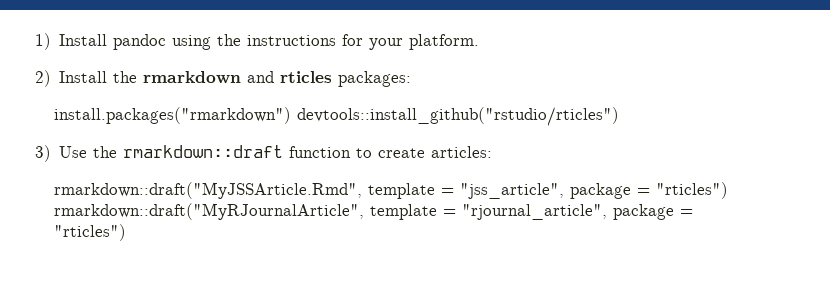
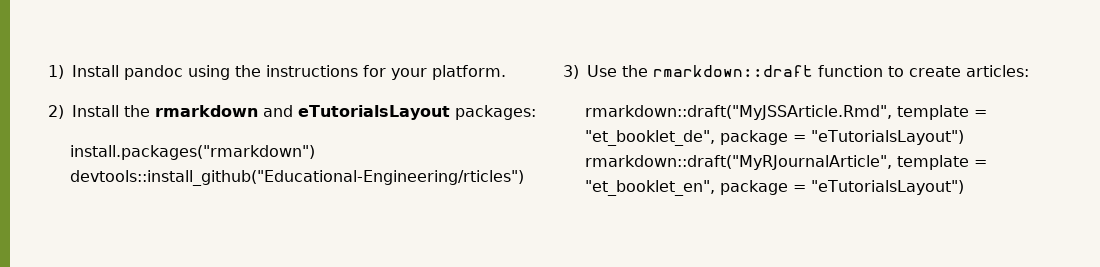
- 2) Install the rmarkdown and rticles packages:
+ 2) Install the rmarkdown and eTutorialsLayout packages:
- install.packages("rmarkdown") devtools::install_github("rstudio/rticles")
+ install.packages("rmarkdown") devtools::install_github("Educational-Engineering/rticles")
- rmarkdown::draft("MyJSSArticle.Rmd", template = "jss_article", package = "rticles") rmarkdown::draft("MyRJournalArticle", template = "rjournal_article", package = "rticles")
+ rmarkdown::draft("MyJSSArticle.Rmd", template = "et_booklet_de", package = "eTutorialsLayout") rmarkdown::draft("MyRJournalArticle", template = "et_booklet_en", package = "eTutorialsLayout")

